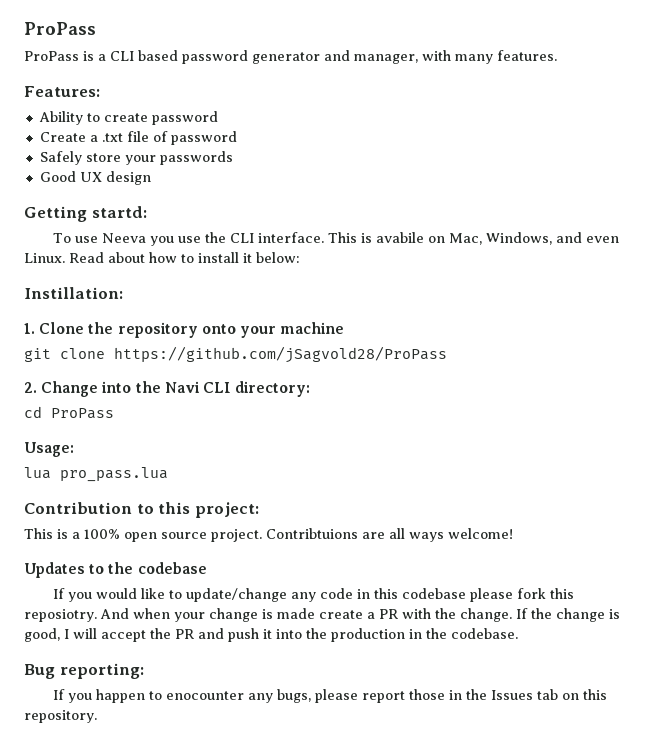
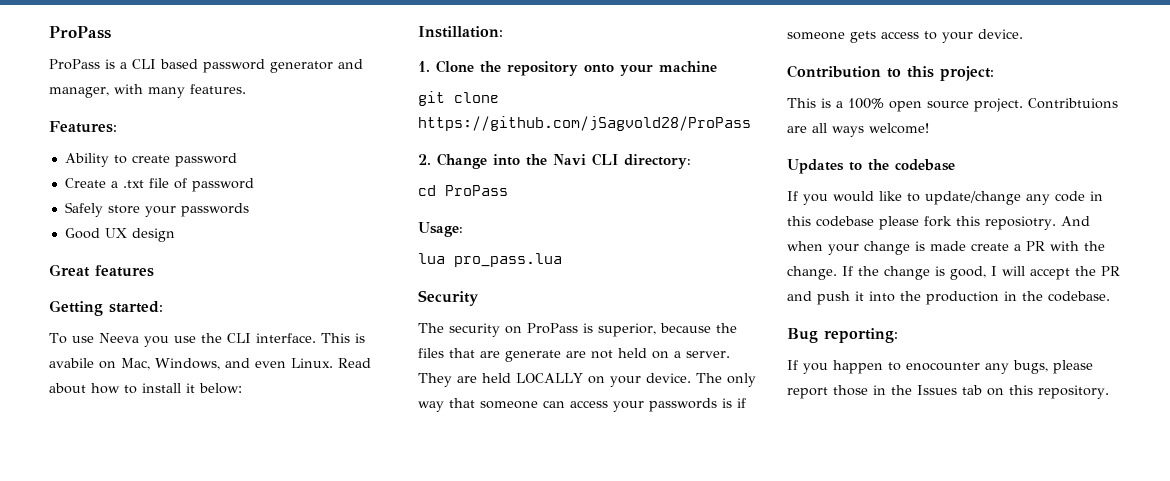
+ Great features
- Getting startd:
+ Getting started:
+ Security
+ The security on ProPass is superior, because the files that are generate are not held on a server. They are held LOCALLY on your device. The only way that someone can access your passwords is if someone gets access to your device.

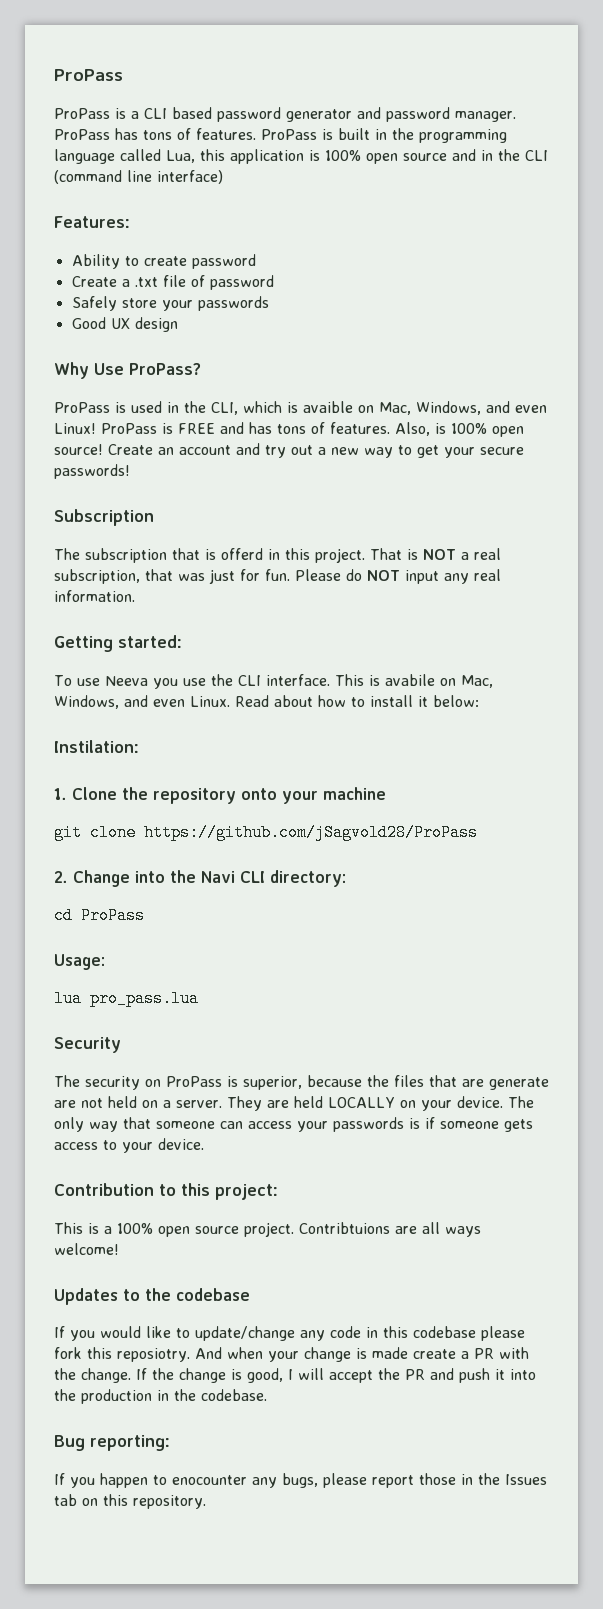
- ProPass is a CLI based password generator and manager, with many features.
+ ProPass is a CLI based password generator and password manager. ProPass has tons of features. ProPass is built in the programming language called Lua, this application is 100% open source and in the CLI (command line interface)
- Great features
+ Why Use ProPass?
+ ProPass is used in the CLI, which is avaible on Mac, Windows, and even Linux! ProPass is FREE and has tons of features. Also, is 100% open source! Create an account and try out a new way to get your secure passwords!
+ Subscription
+ The subscription that is offerd in this project. That is NOT a real subscription, that was just for fun. Please do NOT input any real information.
- Instillation:
+ Instilation:

